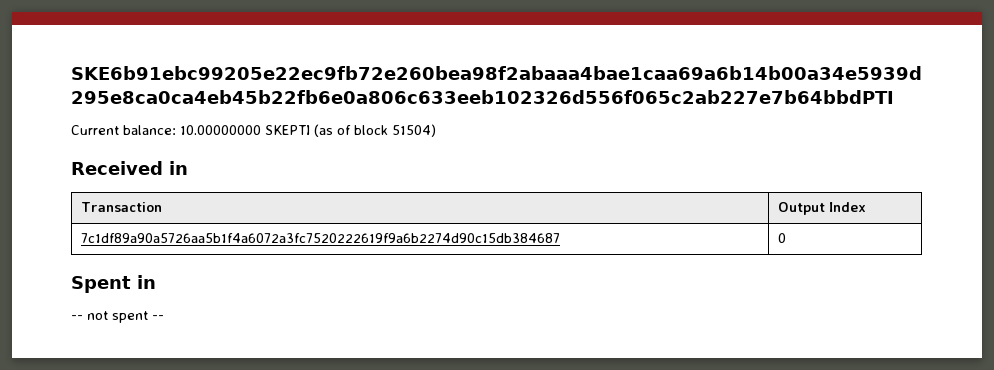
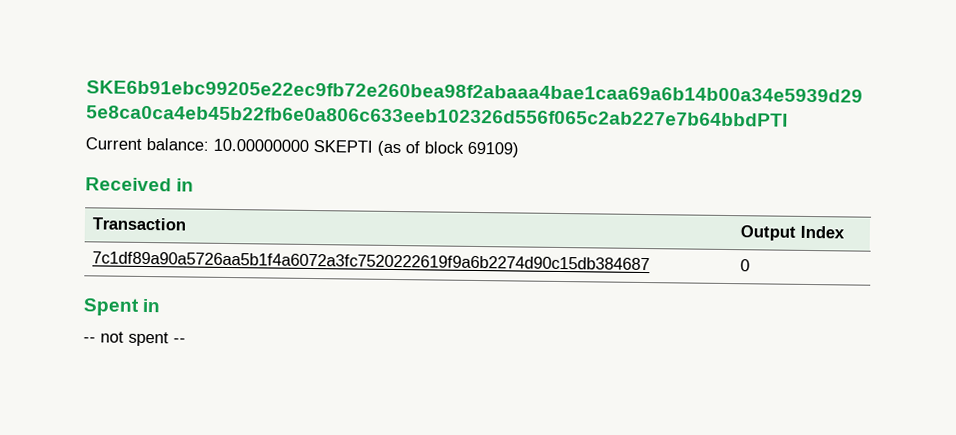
- Current balance: 10.00000000 SKEPTI (as of block 51504)
+ Current balance: 10.00000000 SKEPTI (as of block 69109)

